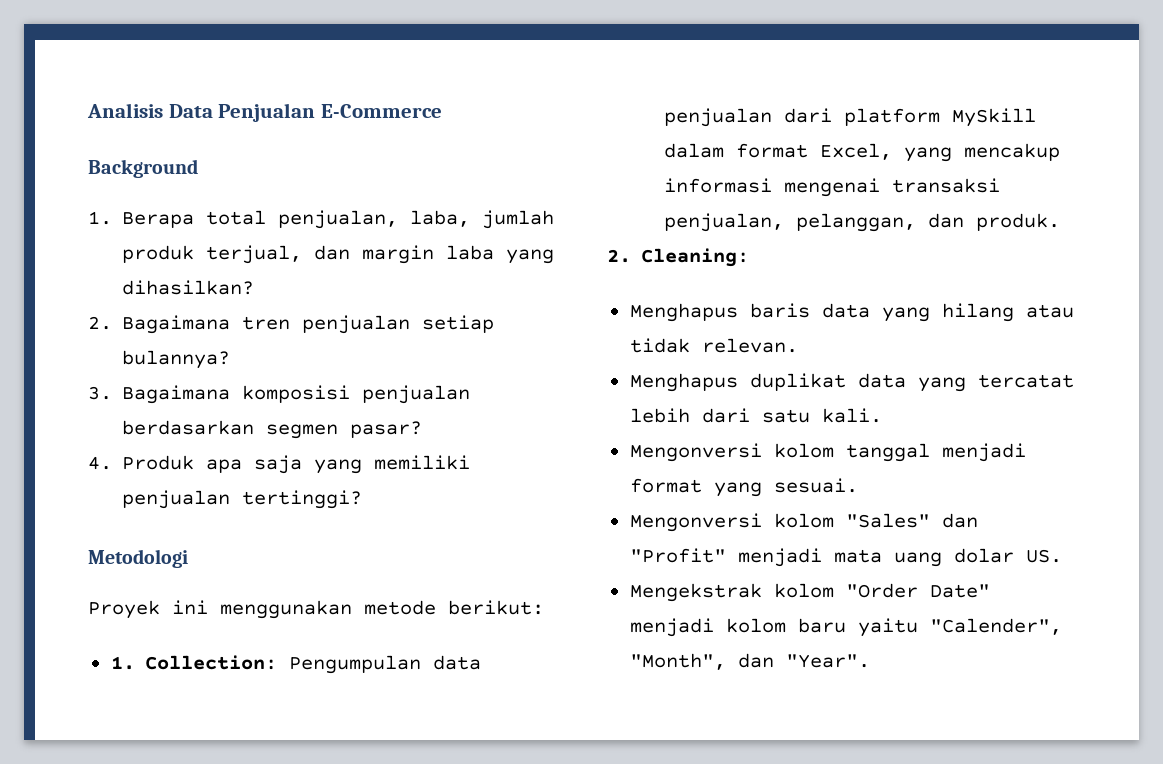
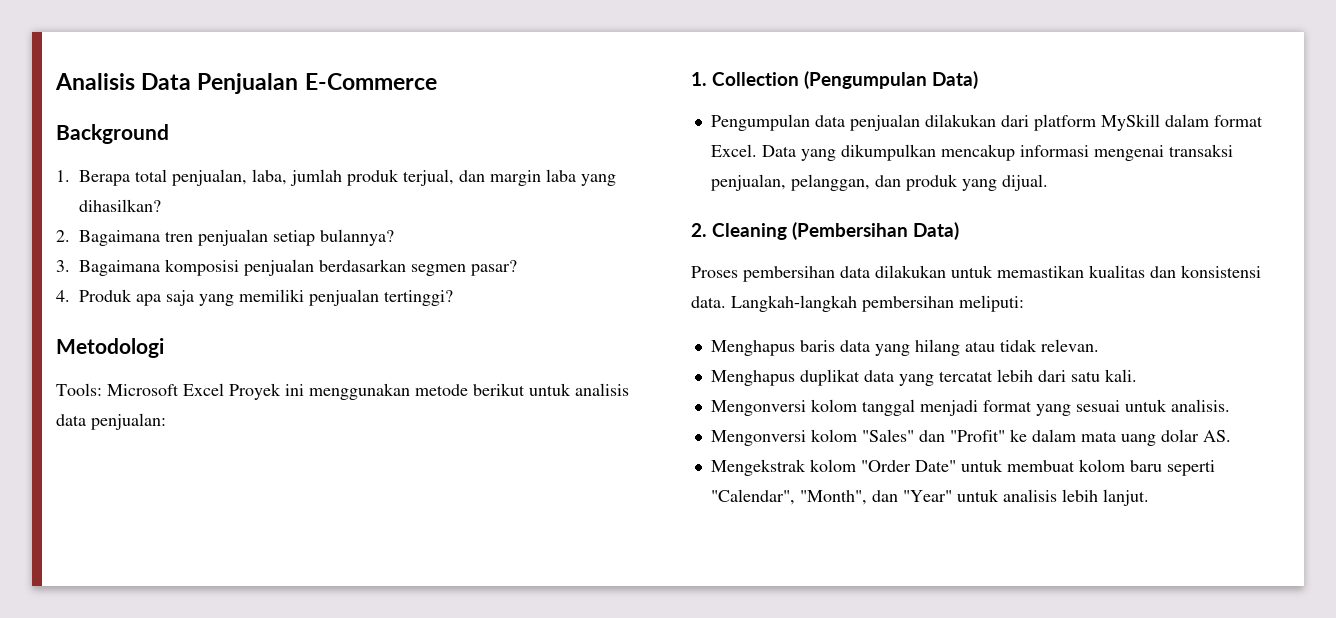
- Proyek ini menggunakan metode berikut:
- 1. Collection: Pengumpulan data penjualan dari platform MySkill dalam format Excel, yang mencakup informasi mengenai transaksi penjualan, pelanggan, dan produk.
- 2. Cleaning:
+ Tools: Microsoft Excel Proyek ini menggunakan metode berikut untuk analisis data penjualan:
+ 1. Collection (Pengumpulan Data)
+ Pengumpulan data penjualan dilakukan dari platform MySkill dalam format Excel. Data yang dikumpulkan mencakup informasi mengenai transaksi penjualan, pelanggan, dan produk yang dijual.
+ 2. Cleaning (Pembersihan Data)
+ Proses pembersihan data dilakukan untuk memastikan kualitas dan konsistensi data. Langkah-langkah pembersihan meliputi:
- Mengonversi kolom tanggal menjadi format yang sesuai.
+ Mengonversi kolom tanggal menjadi format yang sesuai untuk analisis.
- Mengonversi kolom "Sales" dan "Profit" menjadi mata uang dolar US.
+ Mengonversi kolom "Sales" dan "Profit" ke dalam mata uang dolar AS.
- Mengekstrak kolom "Order Date" menjadi kolom baru yaitu "Calender", "Month", dan "Year".
+ Mengekstrak kolom "Order Date" untuk membuat kolom baru seperti "Calendar", "Month", dan "Year" untuk analisis lebih lanjut.

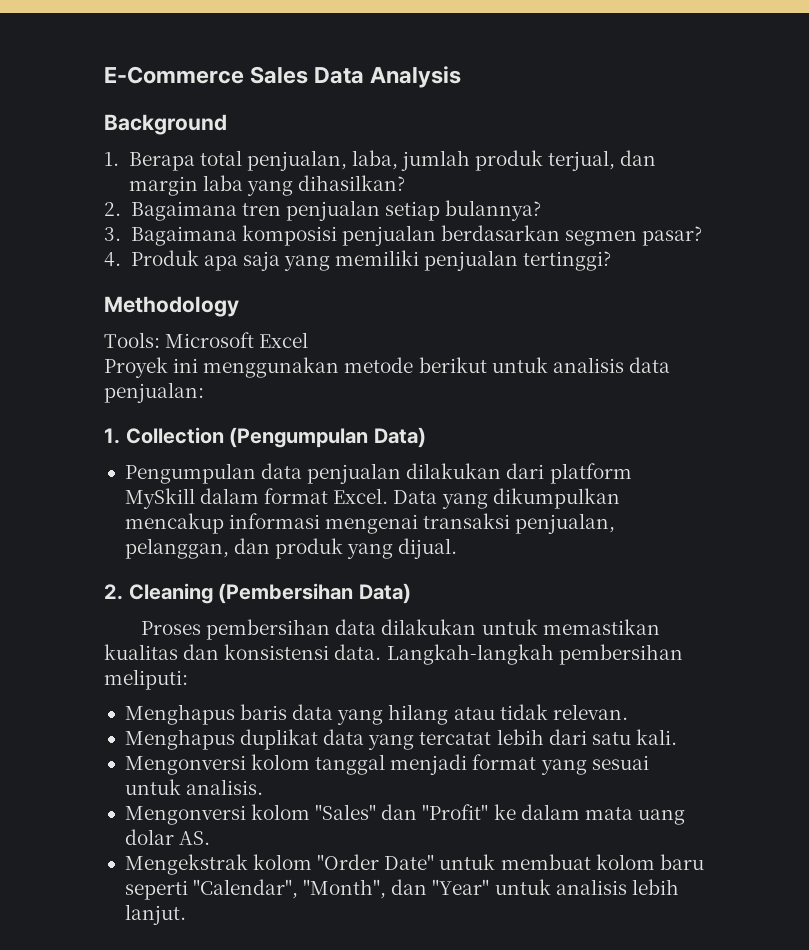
- Analisis Data Penjualan E-Commerce
+ E-Commerce Sales Data Analysis
- Metodologi
+ Methodology
- Tools: Microsoft Excel Proyek ini menggunakan metode berikut untuk analisis data penjualan:
+ Tools: Microsoft Excel
+ Proyek ini menggunakan metode berikut untuk analisis data penjualan:

